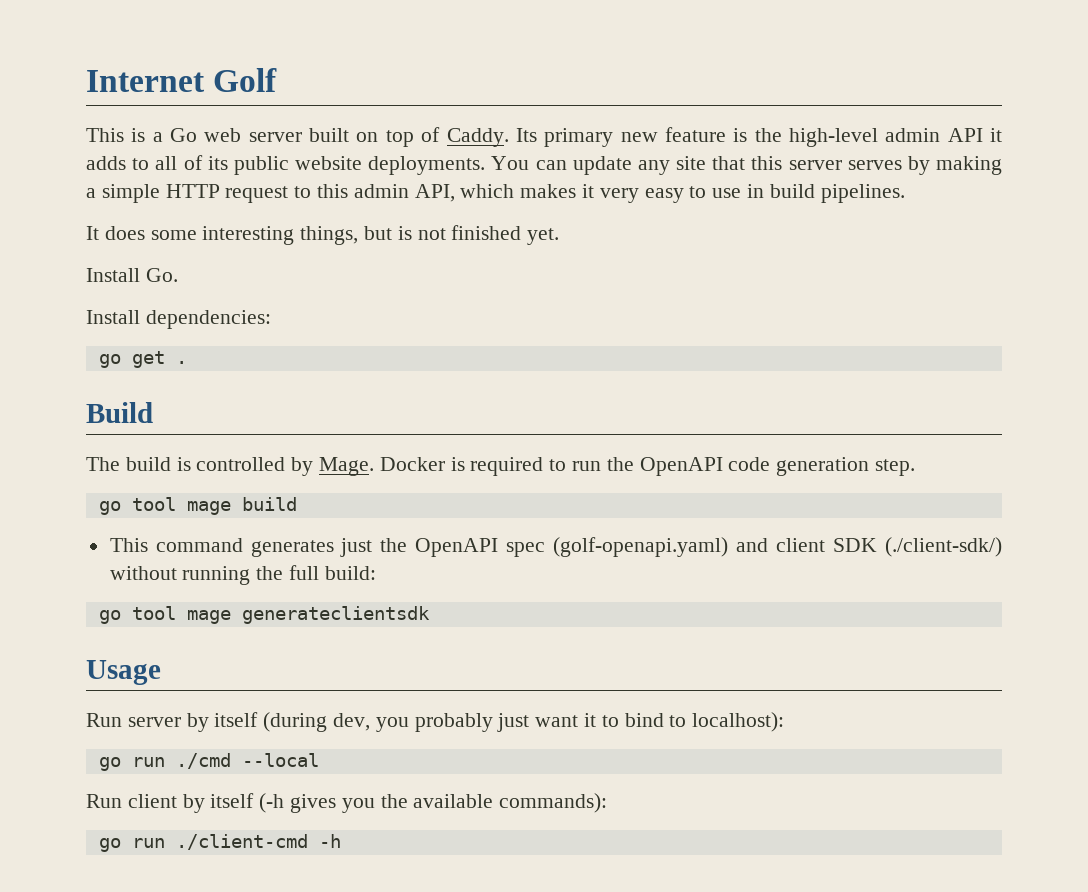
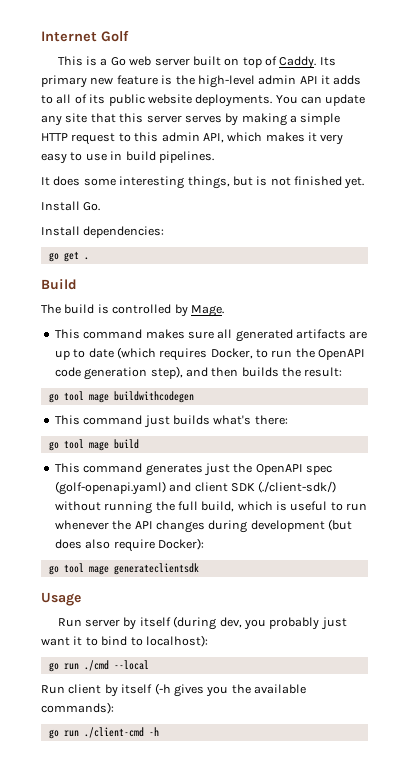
- The build is controlled by Mage. Docker is required to run the OpenAPI code generation step.
+ The build is controlled by Mage.
+ This command makes sure all generated artifacts are up to date (which requires Docker, to run the OpenAPI code generation step), and then builds the result:
+ go tool mage buildwithcodegen
+ This command just builds what's there:
- This command generates just the OpenAPI spec (golf-openapi.yaml) and client SDK (./client-sdk/) without running the full build:
+ This command generates just the OpenAPI spec (golf-openapi.yaml) and client SDK (./client-sdk/) without running the full build, which is useful to run whenever the API changes during development (but does also require Docker):

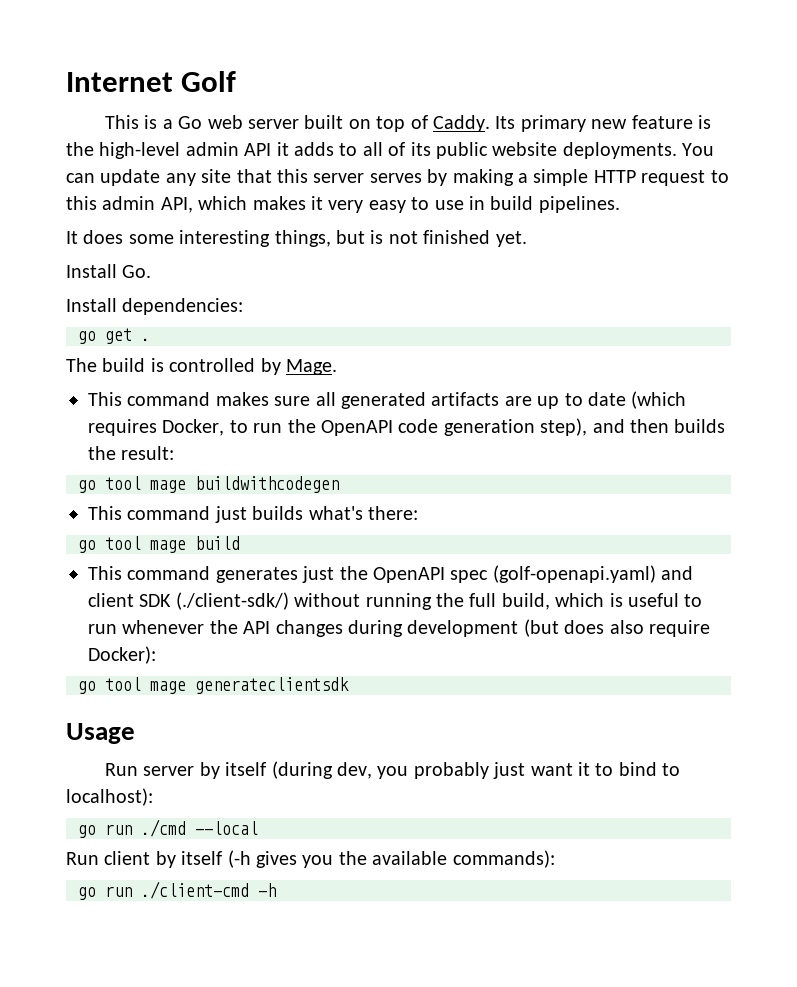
- Build

